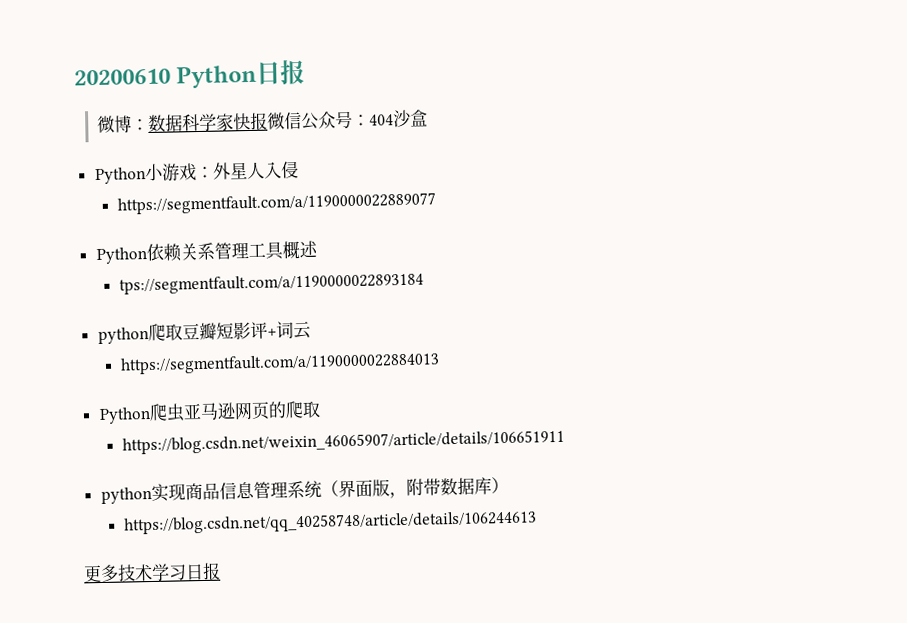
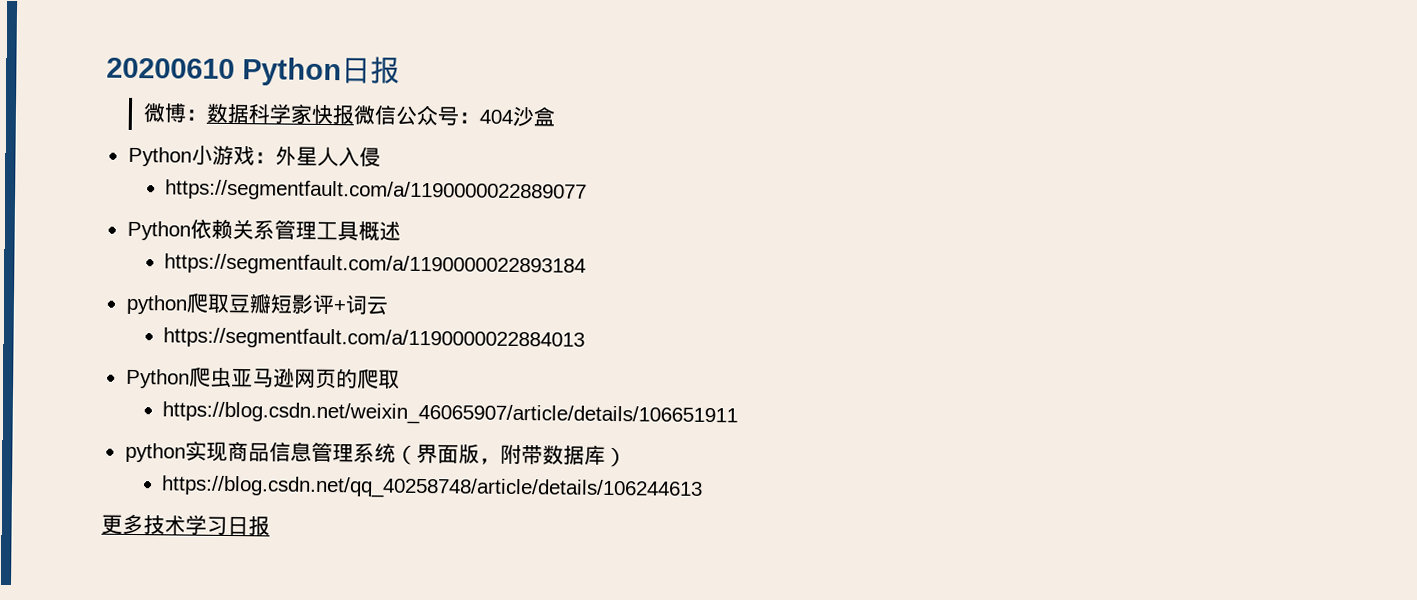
- tps://segmentfault.com/a/1190000022893184
+ https://segmentfault.com/a/1190000022893184

